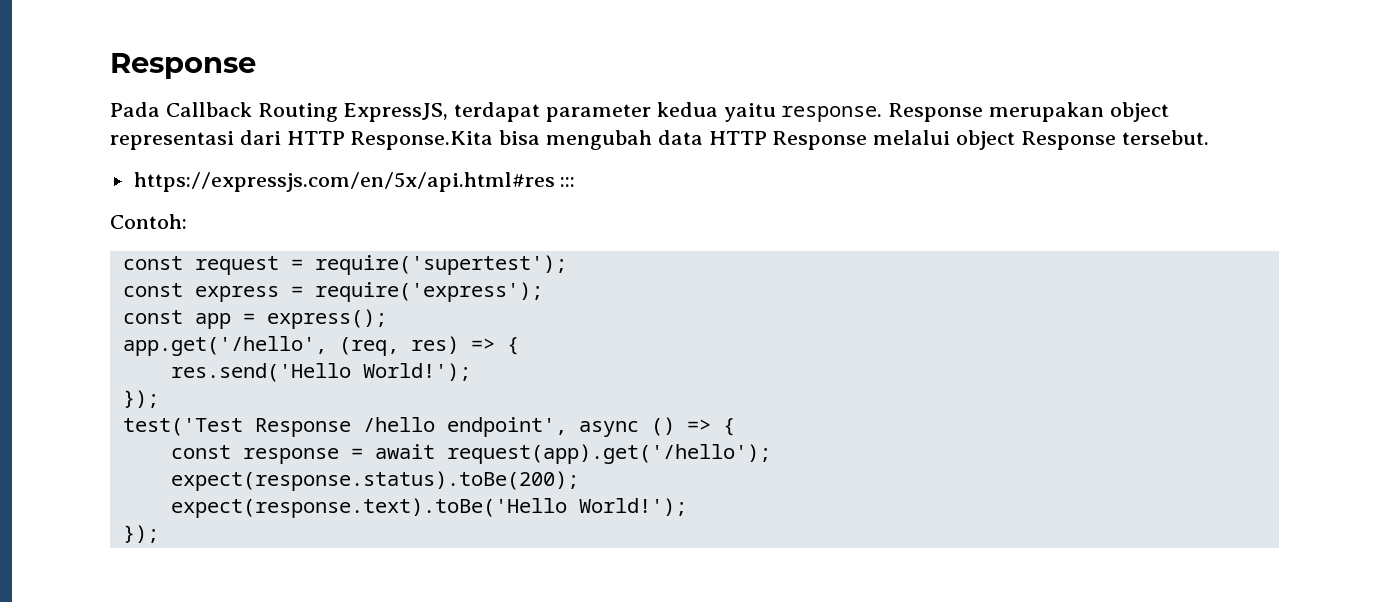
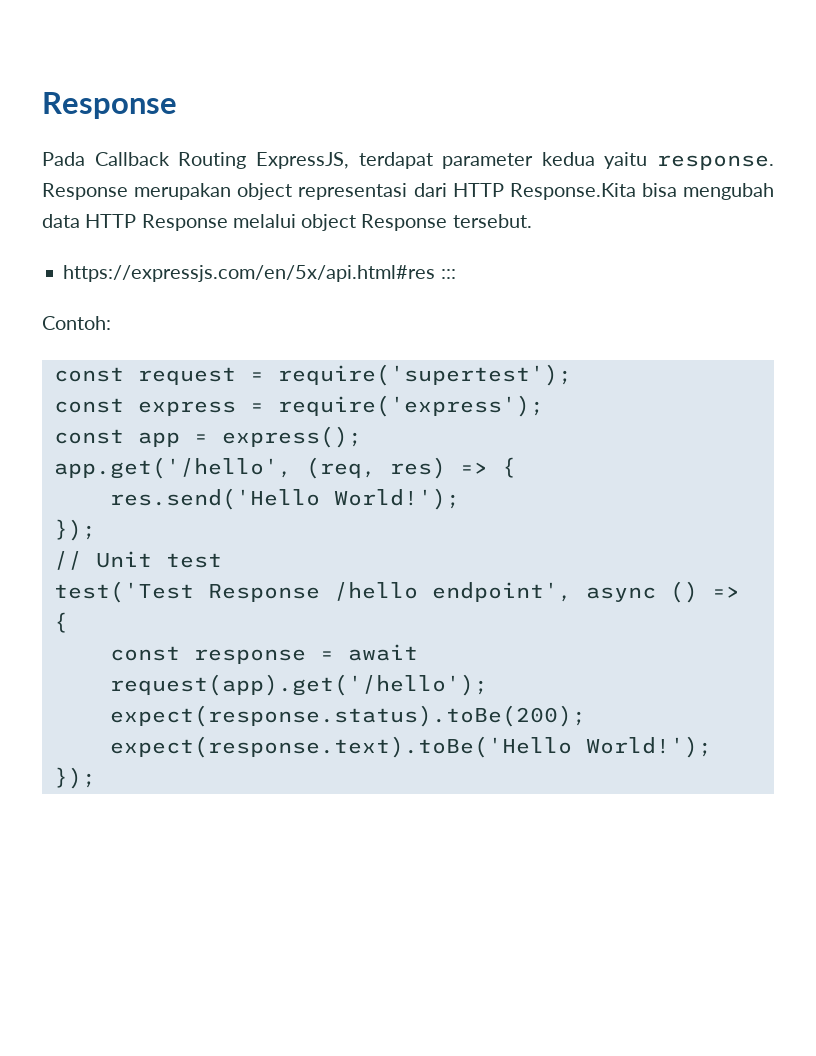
+ // Unit test

